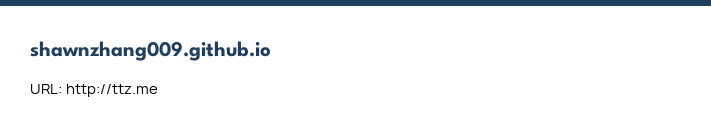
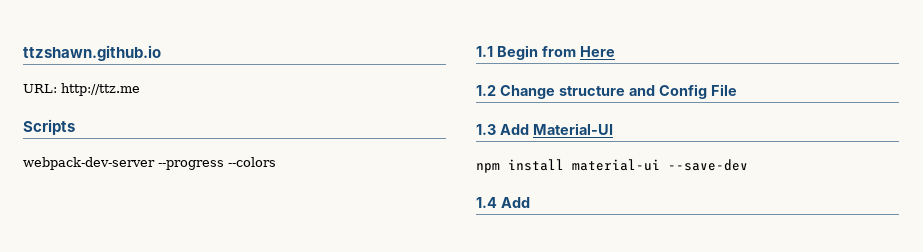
- shawnzhang009.github.io
+ ttzshawn.github.io
+ Scripts
+ webpack-dev-server --progress --colors
+ 1.1 Begin from Here
+ 1.2 Change structure and Config File
+ 1.3 Add Material-UI
+ npm install material-ui --save-dev
+ 1.4 Add

